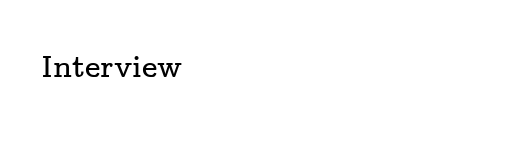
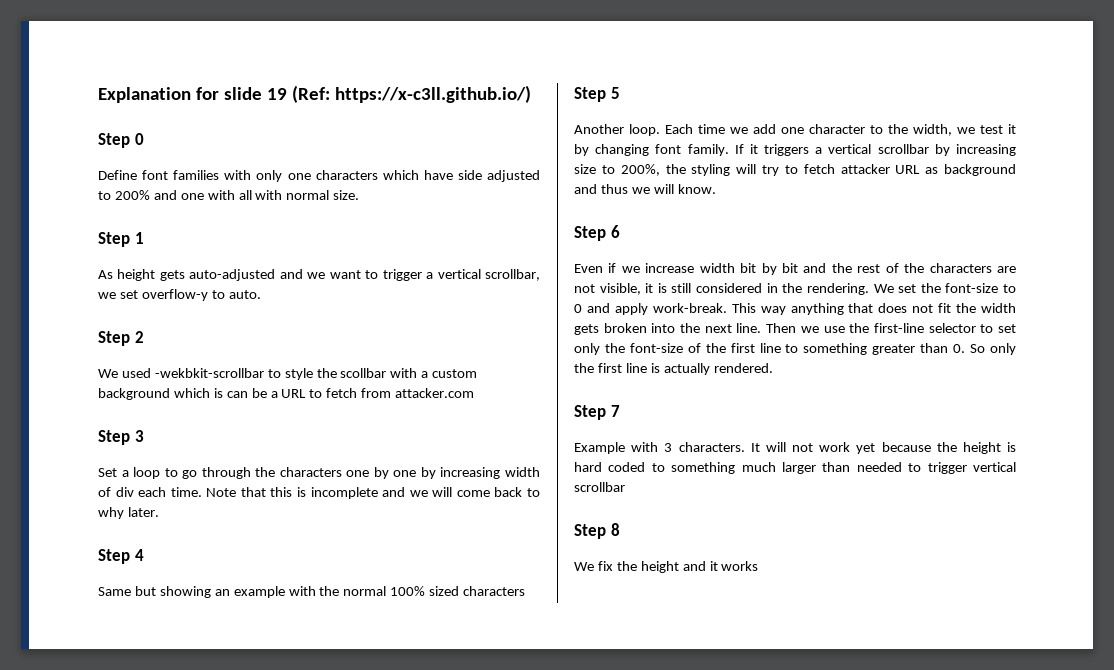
- Interview
+ Explanation for slide 19 (Ref: https://x-c3ll.github.io/)
+ Step 0
+ Define font families with only one characters which have side adjusted to 200% and one with all with normal size.
+ Step 1
+ As height gets auto-adjusted and we want to trigger a vertical scrollbar, we set overflow-y to auto.
+ Step 2
+ We used -wekbkit-scrollbar to style the scollbar with a custom background which is can be a URL to fetch from attacker.com
+ Step 3
+ Set a loop to go through the characters one by one by increasing width of div each time. Note that this is incomplete and we will come back to why later.
+ Step 4
+ Same but showing an example with the normal 100% sized characters
+ Step 5
+ Another loop. Each time we add one character to the width, we test it by changing font family. If it triggers a vertical scrollbar by increasing size to 200%, the styling will try to fetch attacker URL as background and thus we will know.
+ Step 6
+ Even if we increase width bit by bit and the rest of the characters are not visible, it is still considered in the rendering. We set the font-size to 0 and apply work-break. This way anything that does not fit the width gets broken into the next line. Then we use the first-line selector to set only the font-size of the first line to something greater than 0. So only the first line is actually rendered.
+ Step 7
+ Example with 3 characters. It will not work yet because the height is hard coded to something much larger than needed to trigger vertical scrollbar
+ Step 8
+ We fix the height and it works

